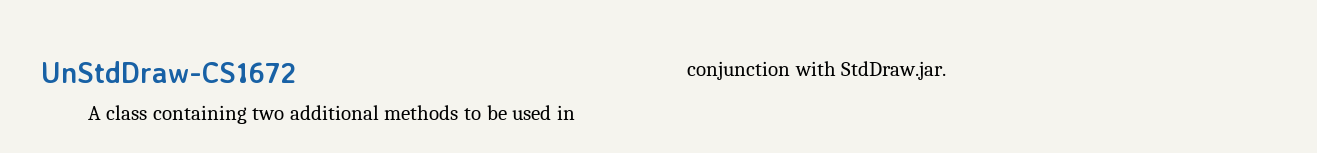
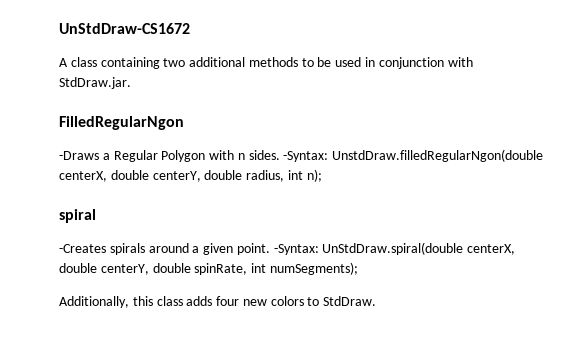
+ FilledRegularNgon
+ -Draws a Regular Polygon with n sides. -Syntax: UnstdDraw.filledRegularNgon(double centerX, double centerY, double radius, int n);
+ spiral
+ -Creates spirals around a given point. -Syntax: UnStdDraw.spiral(double centerX, double centerY, double spinRate, int numSegments);
+ Additionally, this class adds four new colors to StdDraw.

